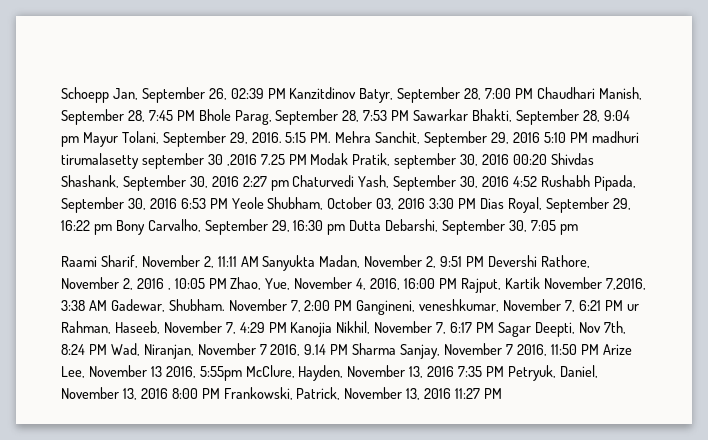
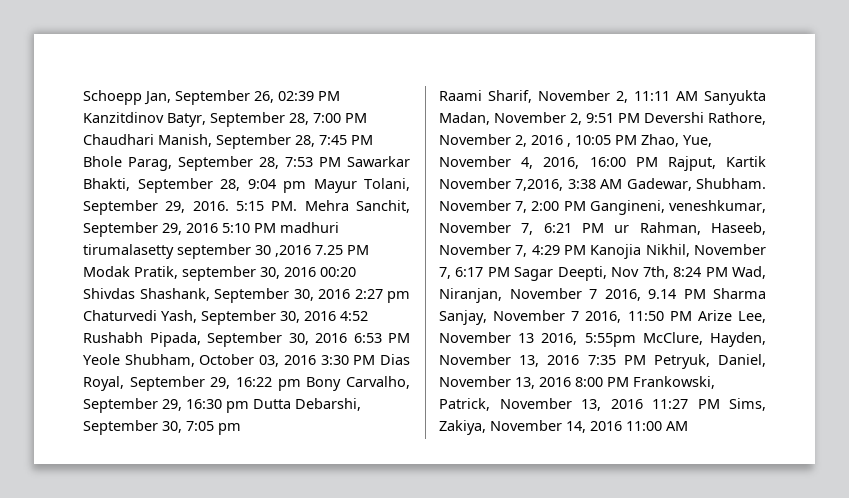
- November 7, 2:00 PM Gangineni, veneshkumar, November 7, 6:21 PM ur Rahman, Haseeb, November 7, 4:29 PM Kanojia Nikhil, November 7, 6:17 PM Sagar Deepti, Nov 7th, 8:24 PM Wad, Niranjan, November 7 2016, 9.14 PM Sharma Sanjay, November 7 2016, 11:50 PM Arize Lee, November 13 2016, 5:55pm McClure, Hayden, November 13, 2016 7:35 PM Petryuk, Daniel, November 13, 2016 8:00 PM Frankowski, Patrick, November 13, 2016 11:27 PM
+ November 7, 2:00 PM Gangineni, veneshkumar, November 7, 6:21 PM ur Rahman, Haseeb, November 7, 4:29 PM Kanojia Nikhil, November 7, 6:17 PM Sagar Deepti, Nov 7th, 8:24 PM Wad, Niranjan, November 7 2016, 9.14 PM Sharma Sanjay, November 7 2016, 11:50 PM Arize Lee, November 13 2016, 5:55pm McClure, Hayden, November 13, 2016 7:35 PM Petryuk, Daniel, November 13, 2016 8:00 PM Frankowski, Patrick, November 13, 2016 11:27 PM Sims, Zakiya, November 14, 2016 11:00 AM

